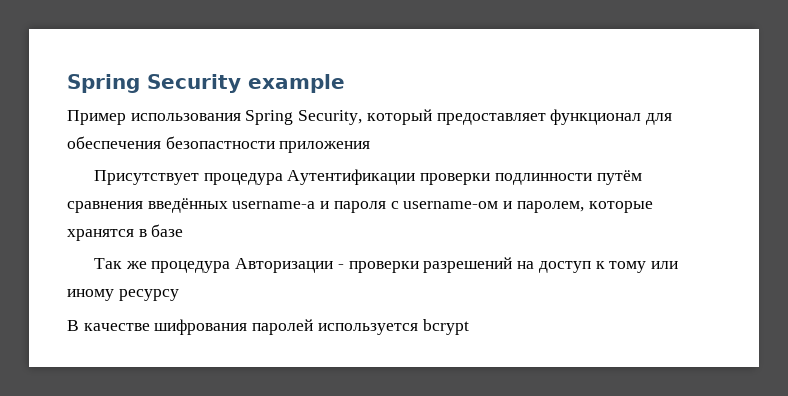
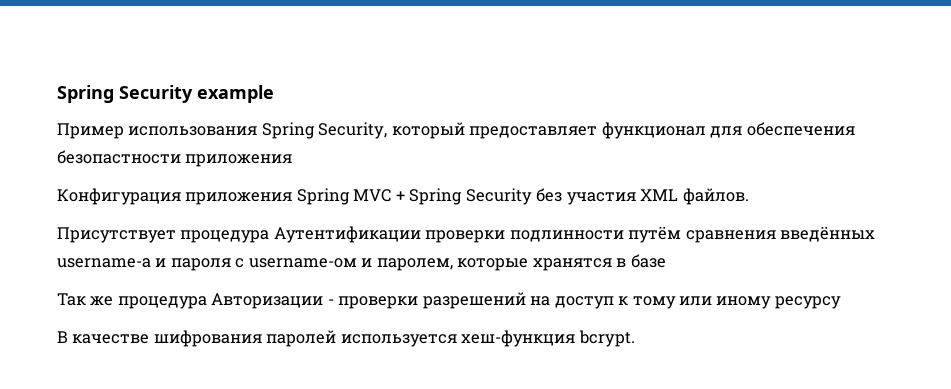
+ Конфигурация приложения Spring MVC + Spring Security без участия XML файлов.
- В качестве шифрования паролей используется bcrypt
+ В качестве шифрования паролей используется хеш-функция bcrypt.

